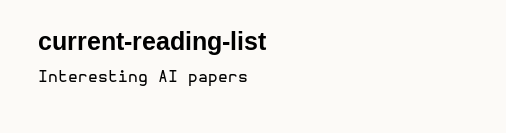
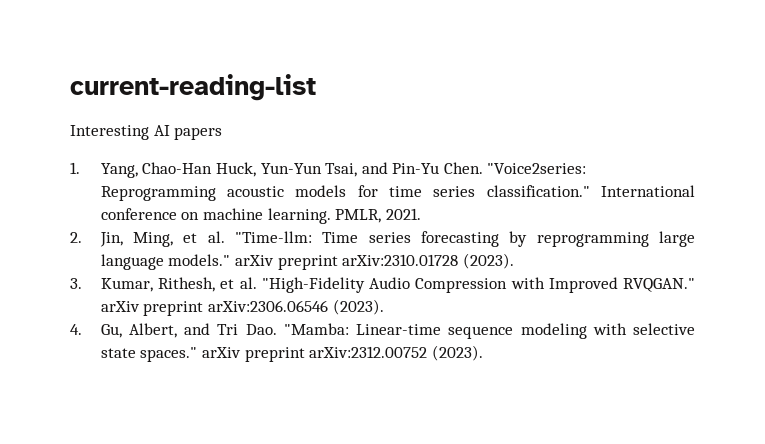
+ 1. Yang, Chao-Han Huck, Yun-Yun Tsai, and Pin-Yu Chen. "Voice2series: Reprogramming acoustic models for time series classification." International conference on machine learning. PMLR, 2021.
+ 2. Jin, Ming, et al. "Time-llm: Time series forecasting by reprogramming large language models." arXiv preprint arXiv:2310.01728 (2023).
+ 3. Kumar, Rithesh, et al. "High-Fidelity Audio Compression with Improved RVQGAN." arXiv preprint arXiv:2306.06546 (2023).
+ 4. Gu, Albert, and Tri Dao. "Mamba: Linear-time sequence modeling with selective state spaces." arXiv preprint arXiv:2312.00752 (2023).

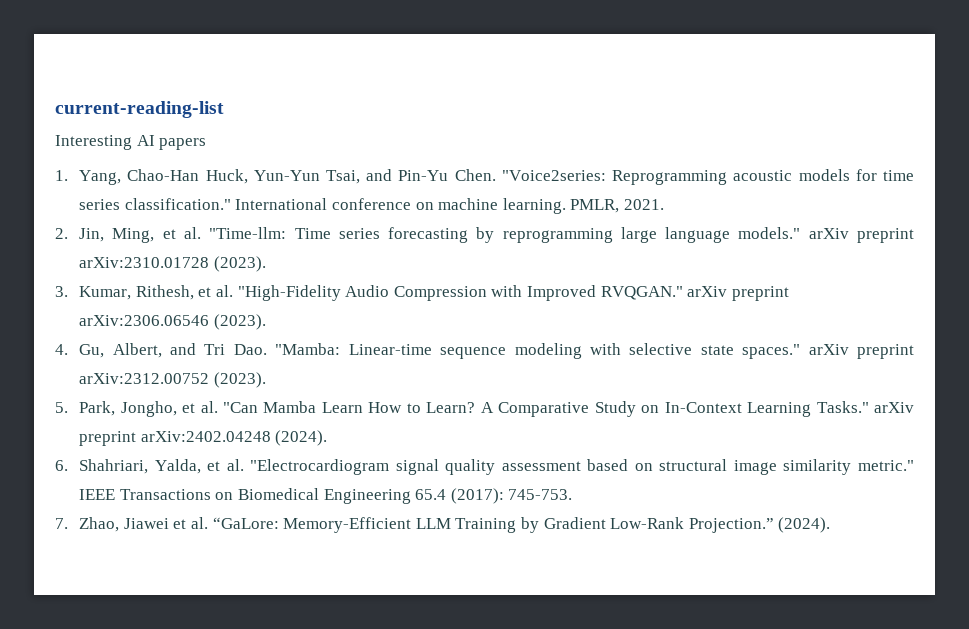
+ 5. Park, Jongho, et al. "Can Mamba Learn How to Learn? A Comparative Study on In-Context Learning Tasks." arXiv preprint arXiv:2402.04248 (2024).
+ 6. Shahriari, Yalda, et al. "Electrocardiogram signal quality assessment based on structural image similarity metric." IEEE Transactions on Biomedical Engineering 65.4 (2017): 745-753.
+ 7. Zhao, Jiawei et al. “GaLore: Memory-Efficient LLM Training by Gradient Low-Rank Projection.” (2024).

